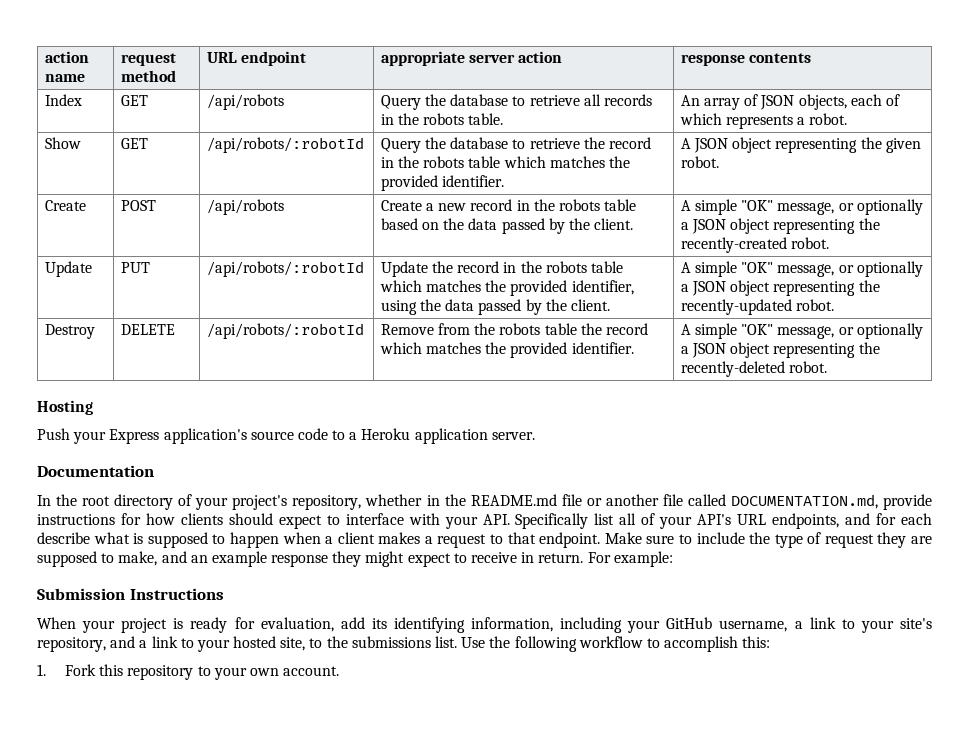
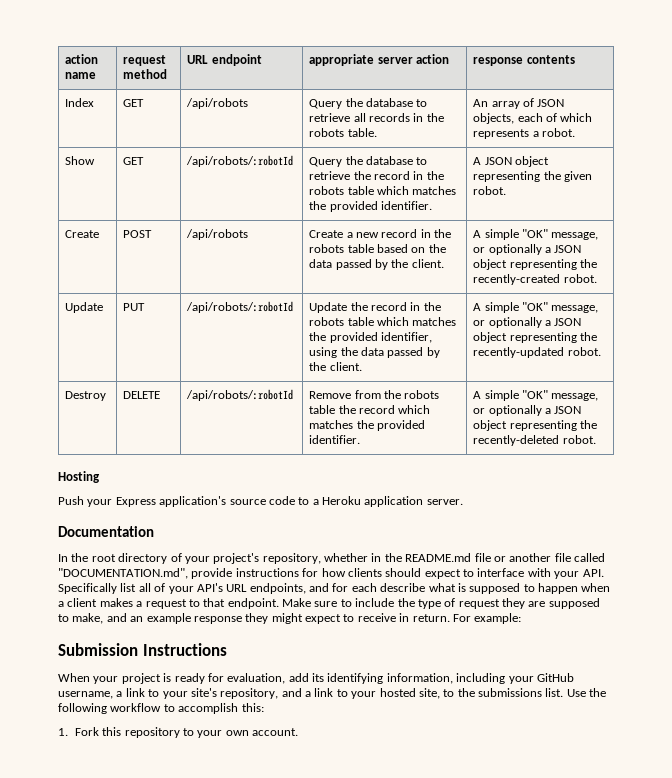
- In the root directory of your project's repository, whether in the README.md file or another file called DOCUMENTATION.md, provide instructions for how clients should expect to interface with your API. Specifically list all of your API's URL endpoints, and for each describe what is supposed to happen when a client makes a request to that endpoint.
+ In the root directory of your project's repository, whether in the README.md file or another file called "DOCUMENTATION.md", provide instructions for how clients should expect to interface with your API. Specifically list all of your API's URL endpoints, and for each describe what is supposed to happen when a client makes a request to that endpoint.

